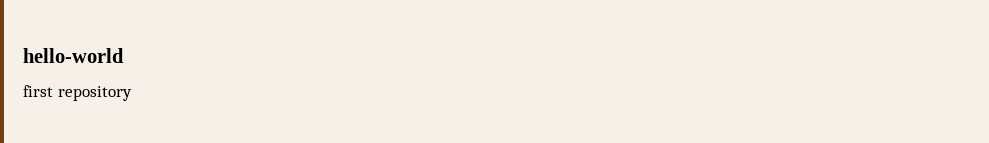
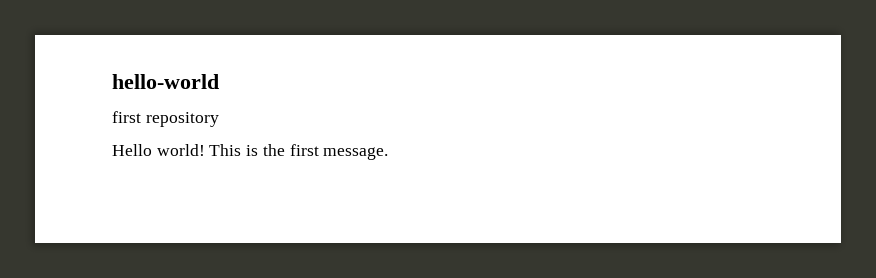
+ Hello world! This is the first message.

